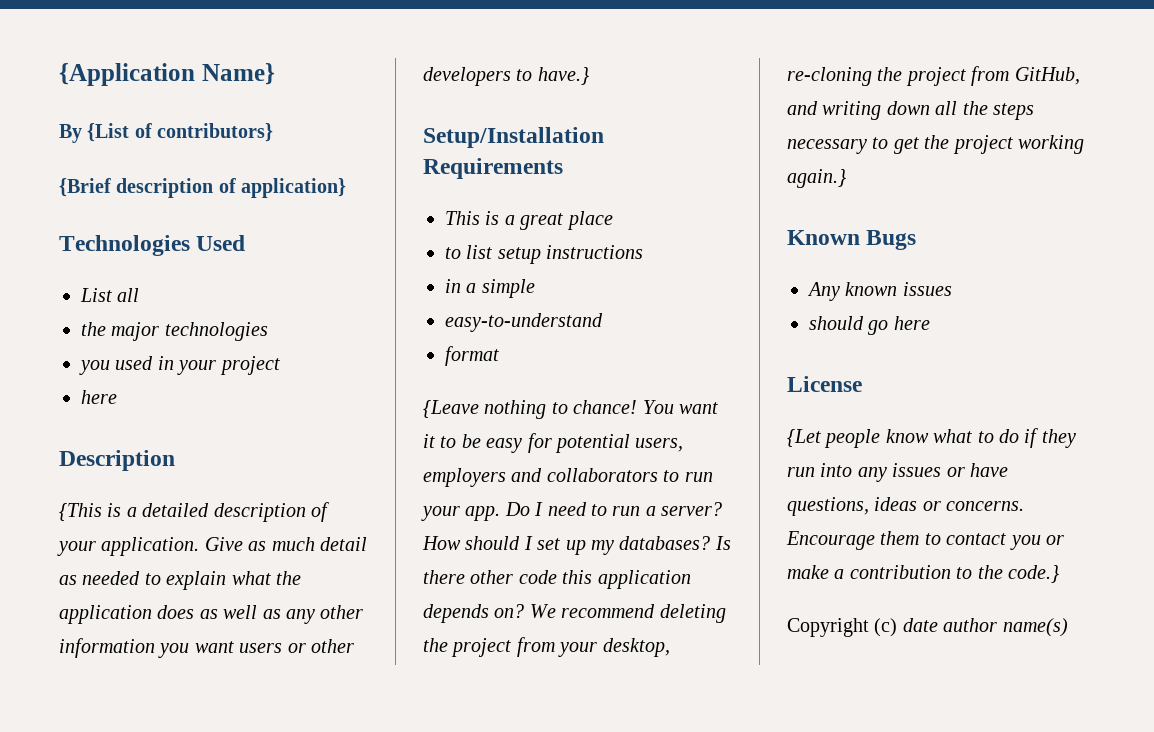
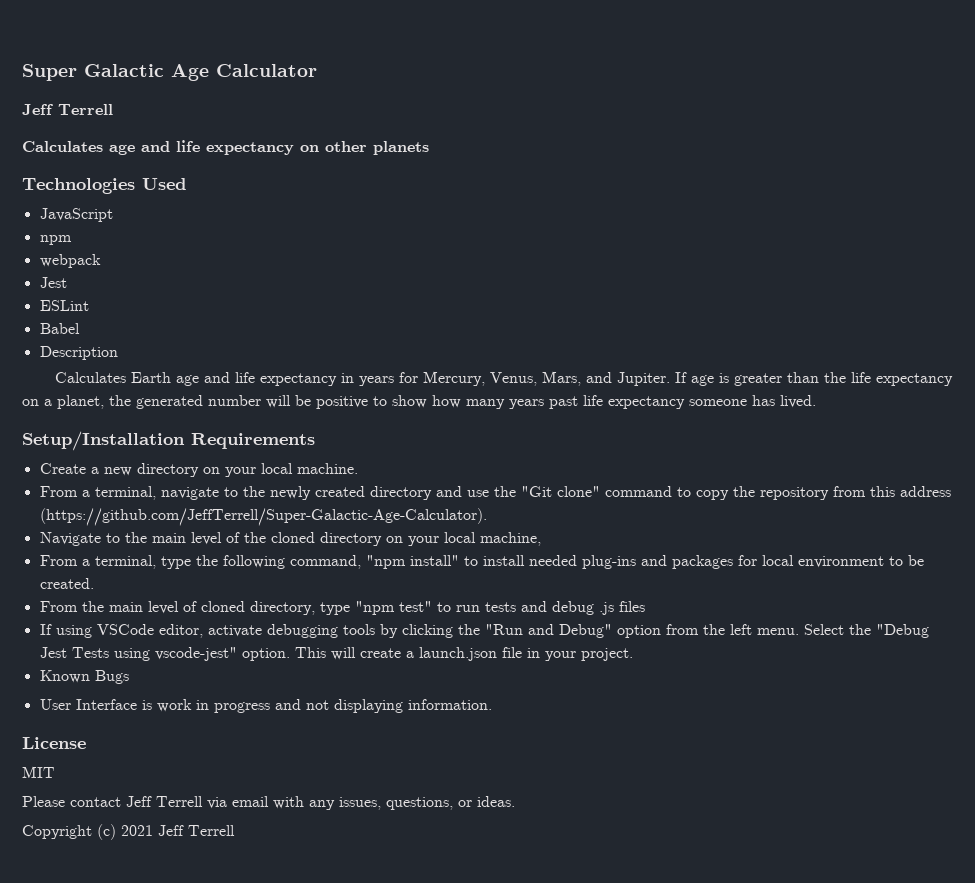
- {Application Name}
- By {List of contributors}
- {Brief description of application}
+ Super Galactic Age Calculator
+ Jeff Terrell
+ Calculates age and life expectancy on other planets
  Technologies Used
- List all
- the major technologies
- you used in your project
- here
+ JavaScript
+ npm
+ webpack
+ Jest
+ ESLint
+ Babel
  Description
- {This is a detailed description of your application. Give as much detail as needed to explain what the application does as well as any other information you want users or other developers to have.}
+ Calculates Earth age and life expectancy in years for Mercury, Venus, Mars, and Jupiter. If age is greater than the life expectancy on a planet, the generated number will be positive to show how many years past life expectancy someone has lived.
  Setup/Installation Requirements
- This is a great place
- to list setup instructions
- in a simple
- easy-to-understand
- format
- {Leave nothing to chance! You want it to be easy for potential users, employers and collaborators to run your app. Do I need to run a server? How should I set up my databases? Is there other code this application depends on? We recommend deleting the project from your desktop, re-cloning the project from GitHub, and writing down all the steps necessary to get the project working again.}
+ Create a new directory on your local machine.
+ From a terminal, navigate to the newly created directory and use the "Git clone" command to copy the repository from this address (https://github.com/JeffTerrell/Super-Galactic-Age-Calculator).
+ Navigate to the main level of the cloned directory on your local machine,
+ From a terminal, type the following command, "npm install" to install needed plug-ins and packages for local environment to be created.
+ From the main level of cloned directory, type "npm test" to run tests and debug .js files
+ If using VSCode editor, activate debugging tools by clicking the "Run and Debug" option from the left menu. Select the "Debug Jest Tests using vscode-jest" option. This will create a launch.json file in your project.
  Known Bugs
- Any known issues
- should go here
+ User Interface is work in progress and not displaying information.
  License
- {Let people know what to do if they run into any issues or have questions, ideas or concerns. Encourage them to contact you or make a contribution to the code.}
+ MIT
+ Please contact Jeff Terrell via email with any issues, questions, or ideas.
- Copyright (c) date author name(s)
+ Copyright (c) 2021 Jeff Terrell

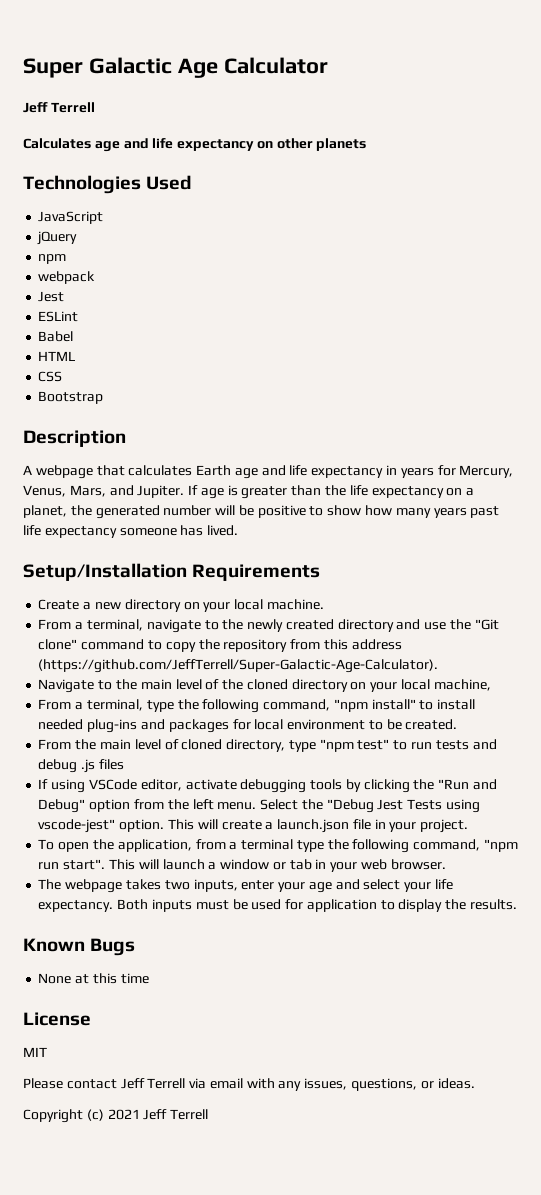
+ jQuery
+ HTML
+ CSS
+ Bootstrap
  Description
- Calculates Earth age and life expectancy in years for Mercury, Venus, Mars, and Jupiter.
+ A webpage that calculates Earth age and life expectancy in years for Mercury, Venus, Mars, and Jupiter.
+ To open the application, from a terminal type the following command, "npm run start". This will launch a window or tab in your web browser.
+ The webpage takes two inputs, enter your age and select your life expectancy. Both inputs must be used for application to display the results.
  Known Bugs
- User Interface is work in progress and not displaying information.
+ None at this time

